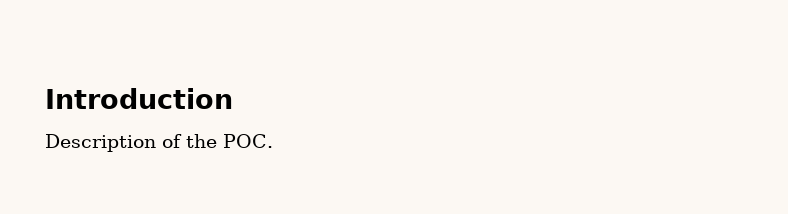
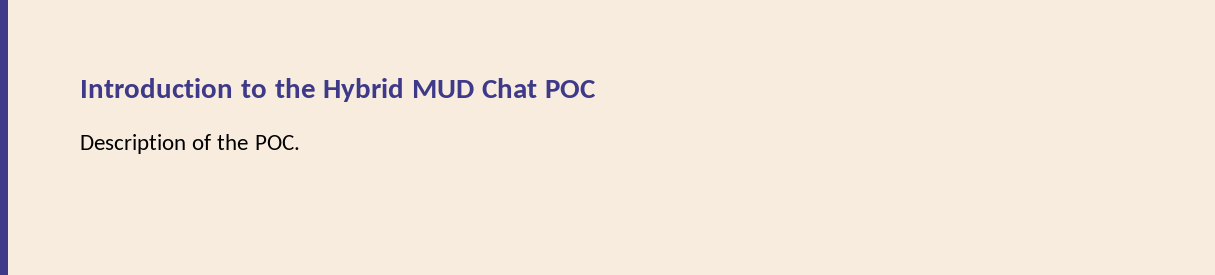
- Introduction
+ Introduction to the Hybrid MUD Chat POC

